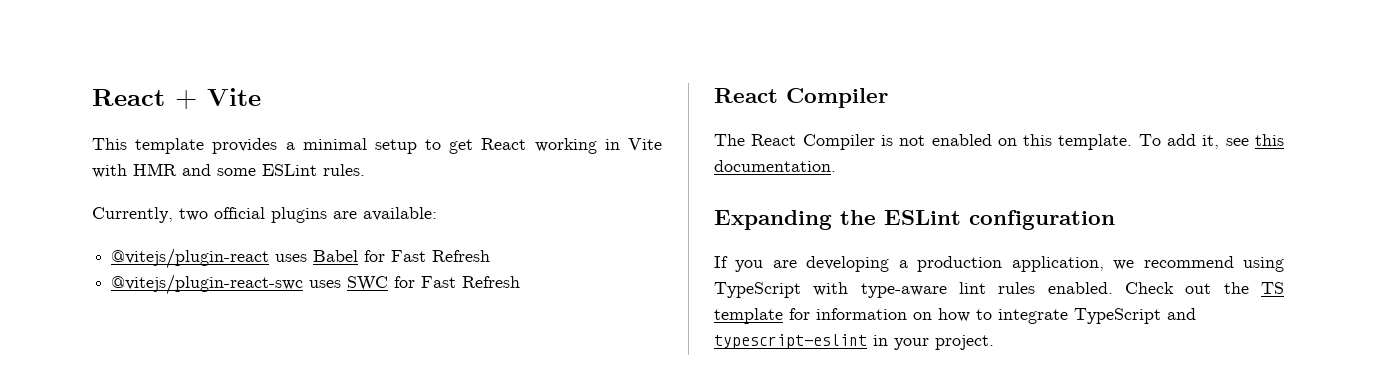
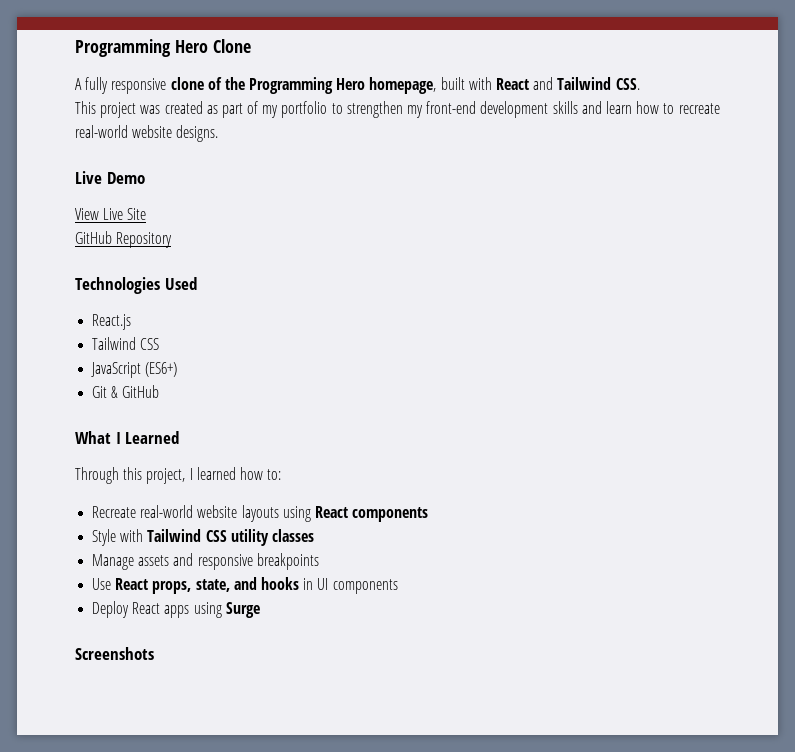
- React + Vite
- This template provides a minimal setup to get React working in Vite with HMR and some ESLint rules.
- Currently, two official plugins are available:
- @vitejs/plugin-react uses Babel for Fast Refresh
- @vitejs/plugin-react-swc uses SWC for Fast Refresh
- React Compiler
- The React Compiler is not enabled on this template. To add it, see this documentation.
- Expanding the ESLint configuration
- If you are developing a production application, we recommend using TypeScript with type-aware lint rules enabled. Check out the TS template for information on how to integrate TypeScript and typescript-eslint in your project.
+ Programming Hero Clone
+ A fully responsive clone of the Programming Hero homepage, built with React and Tailwind CSS.
+ This project was created as part of my portfolio to strengthen my front-end development skills and learn how to recreate real-world website designs.
+ Live Demo
+ View Live Site
+ GitHub Repository
+ Technologies Used
+ React.js
+ Tailwind CSS
+ JavaScript (ES6+)
+ Git & GitHub
+ What I Learned
+ Through this project, I learned how to:
+ Recreate real-world website layouts using React components
+ Style with Tailwind CSS utility classes
+ Manage assets and responsive breakpoints
+ Use React props, state, and hooks in UI components
+ Deploy React apps using Surge
+ Screenshots

